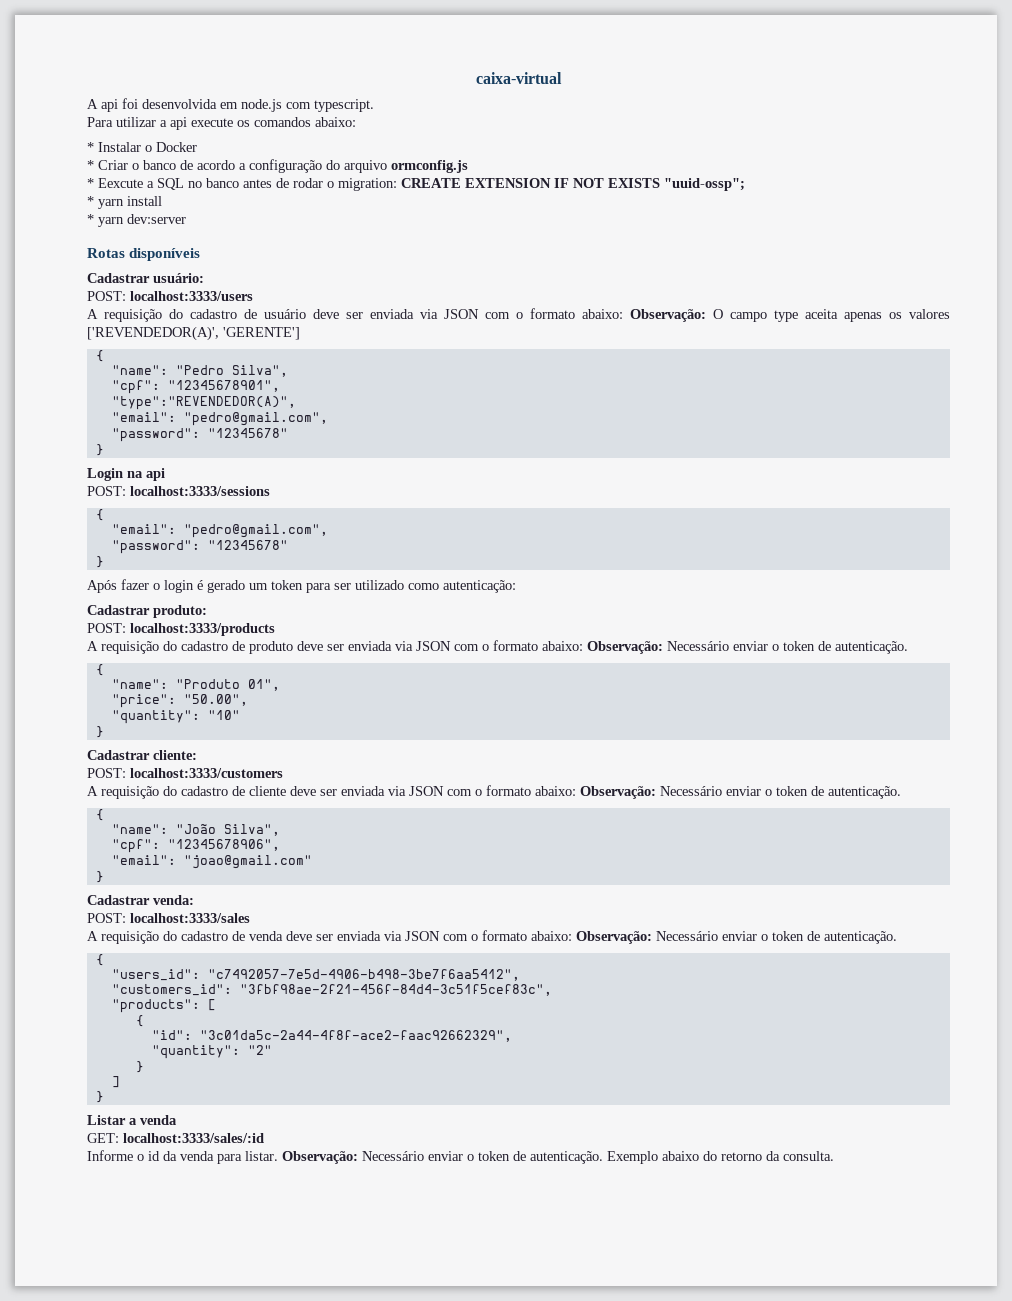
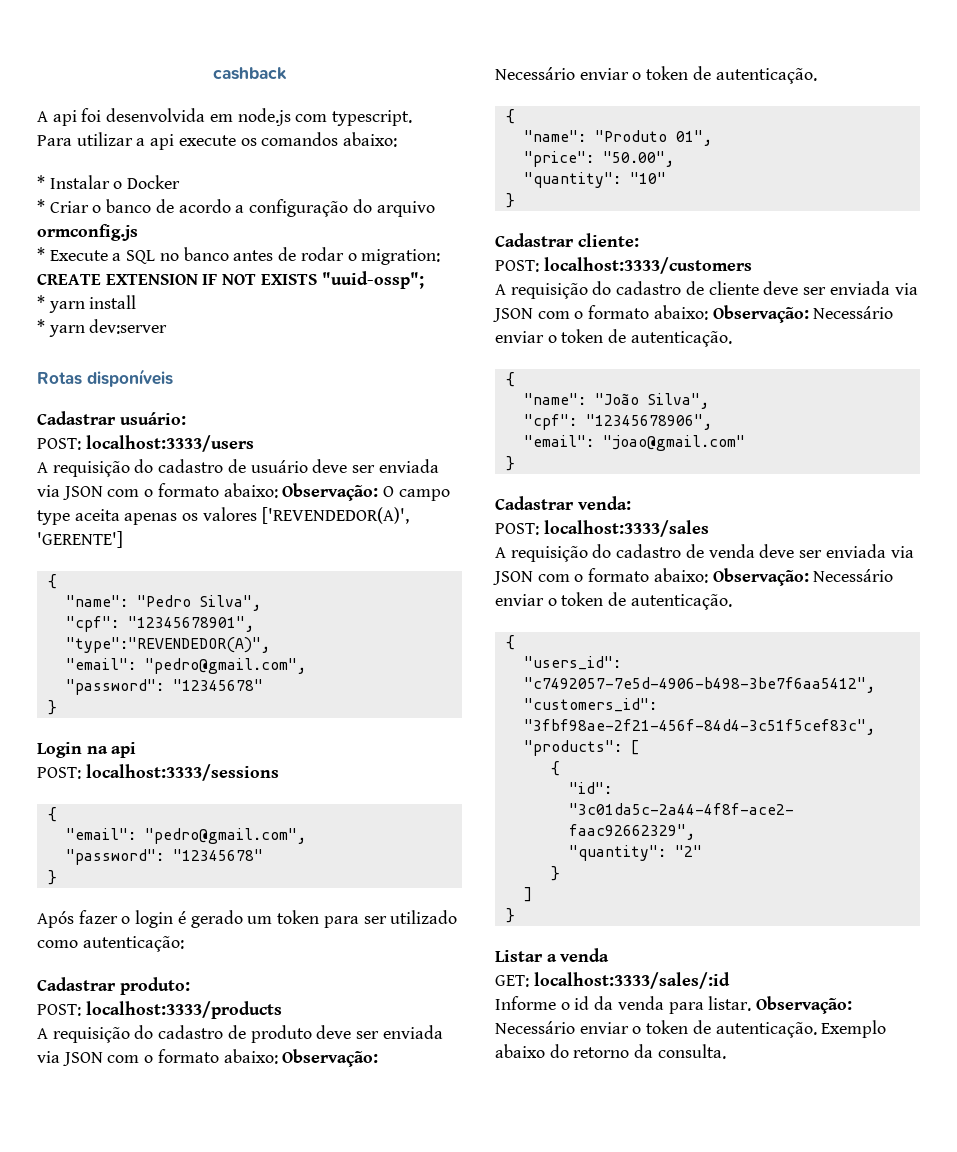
- caixa-virtual
+ cashback
- * Eexcute a SQL no banco antes de rodar o migration: CREATE EXTENSION IF NOT EXISTS "uuid-ossp";
+ * Execute a SQL no banco antes de rodar o migration: CREATE EXTENSION IF NOT EXISTS "uuid-ossp";

